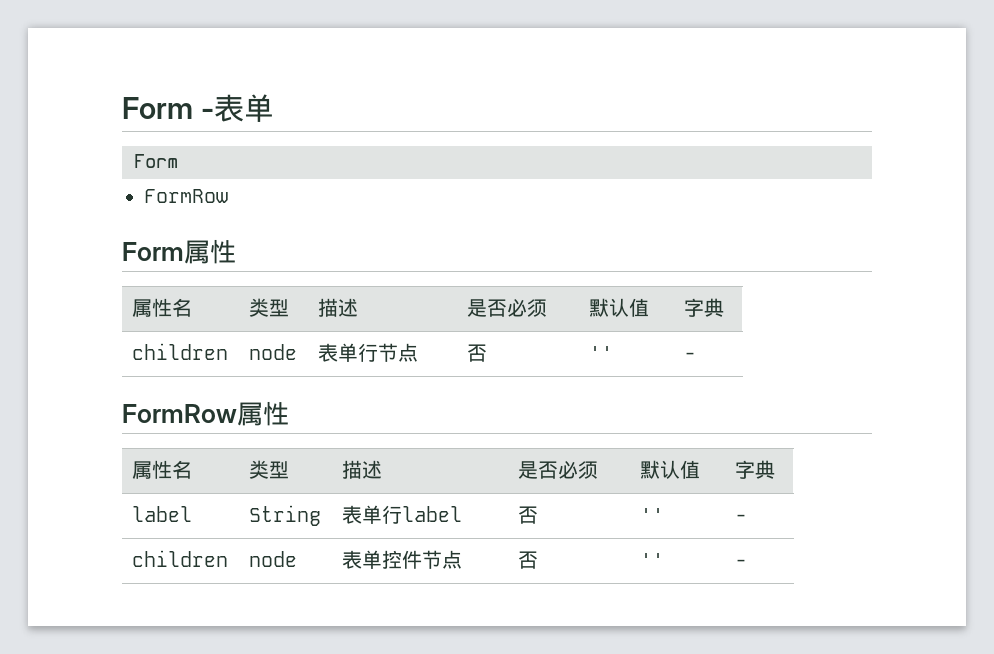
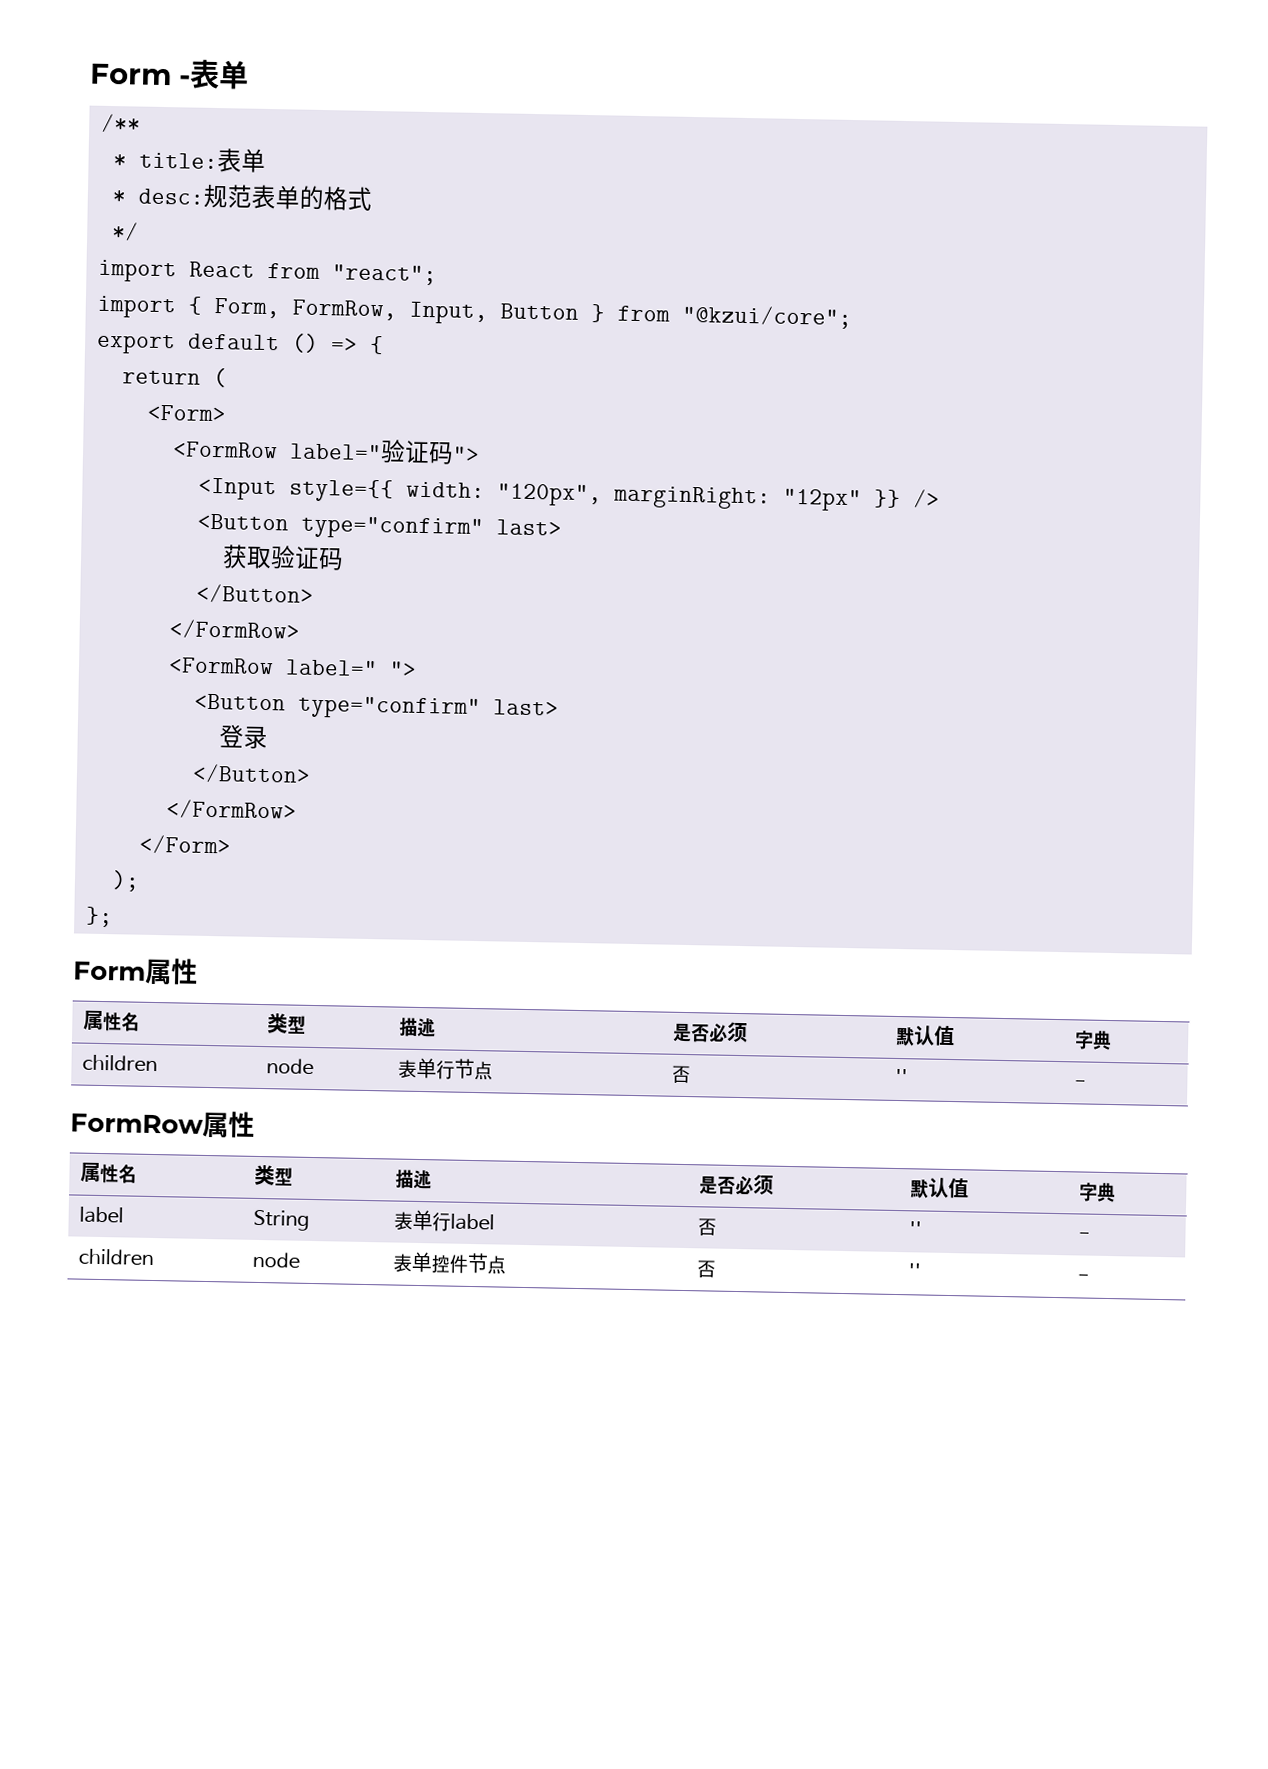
  Form -表单
- Form
- FormRow
+ /**
+ * title:表单
+ * desc:规范表单的格式
+ */
+ import React from "react";
+ import { Form, FormRow, Input, Button } from "@kzui/core";
+ export default () => {
+ return (
+ <Form>
+ <FormRow label="验证码">
+ <Input style={{ width: "120px", marginRight: "12px" }} />
+ <Button type="confirm" last>
+ 获取验证码
+ </Button>
+ </FormRow>
+ <FormRow label=" ">
+ <Button type="confirm" last>
+ 登录
+ </Button>
+ </FormRow>
+ </Form>
+ );
+ };

